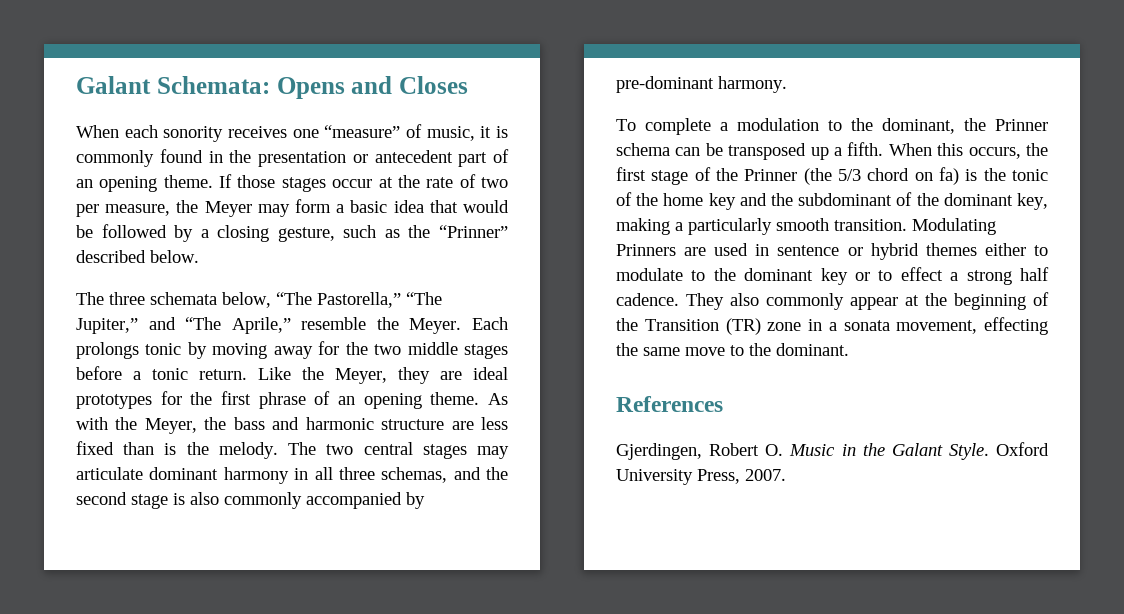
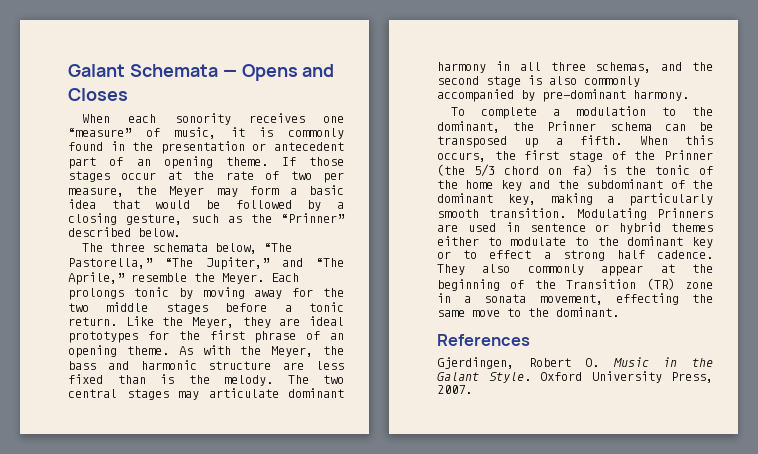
- Galant Schemata: Opens and Closes
+ Galant Schemata — Opens and Closes

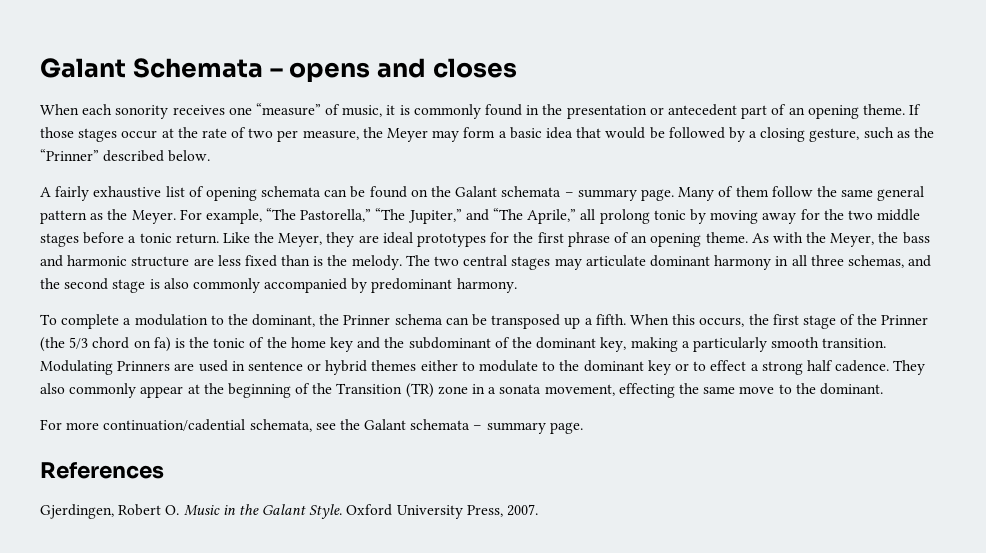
- Galant Schemata — Opens and Closes
+ Galant Schemata – opens and closes
- The three schemata below, “The Pastorella,” “The Jupiter,” and “The Aprile,” resemble the Meyer. Each prolongs tonic by moving away for the two middle stages before a tonic return.
+ A fairly exhaustive list of opening schemata can be found on the Galant schemata – summary page. Many of them follow the same general pattern as the Meyer. For example, “The Pastorella,” “The Jupiter,” and “The Aprile,” all prolong tonic by moving away for the two middle stages before a tonic return.
- The two central stages may articulate dominant harmony in all three schemas, and the second stage is also commonly accompanied by pre-dominant harmony.
+ The two central stages may articulate dominant harmony in all three schemas, and the second stage is also commonly accompanied by predominant harmony.
+ For more continuation/cadential schemata, see the Galant schemata – summary page.

